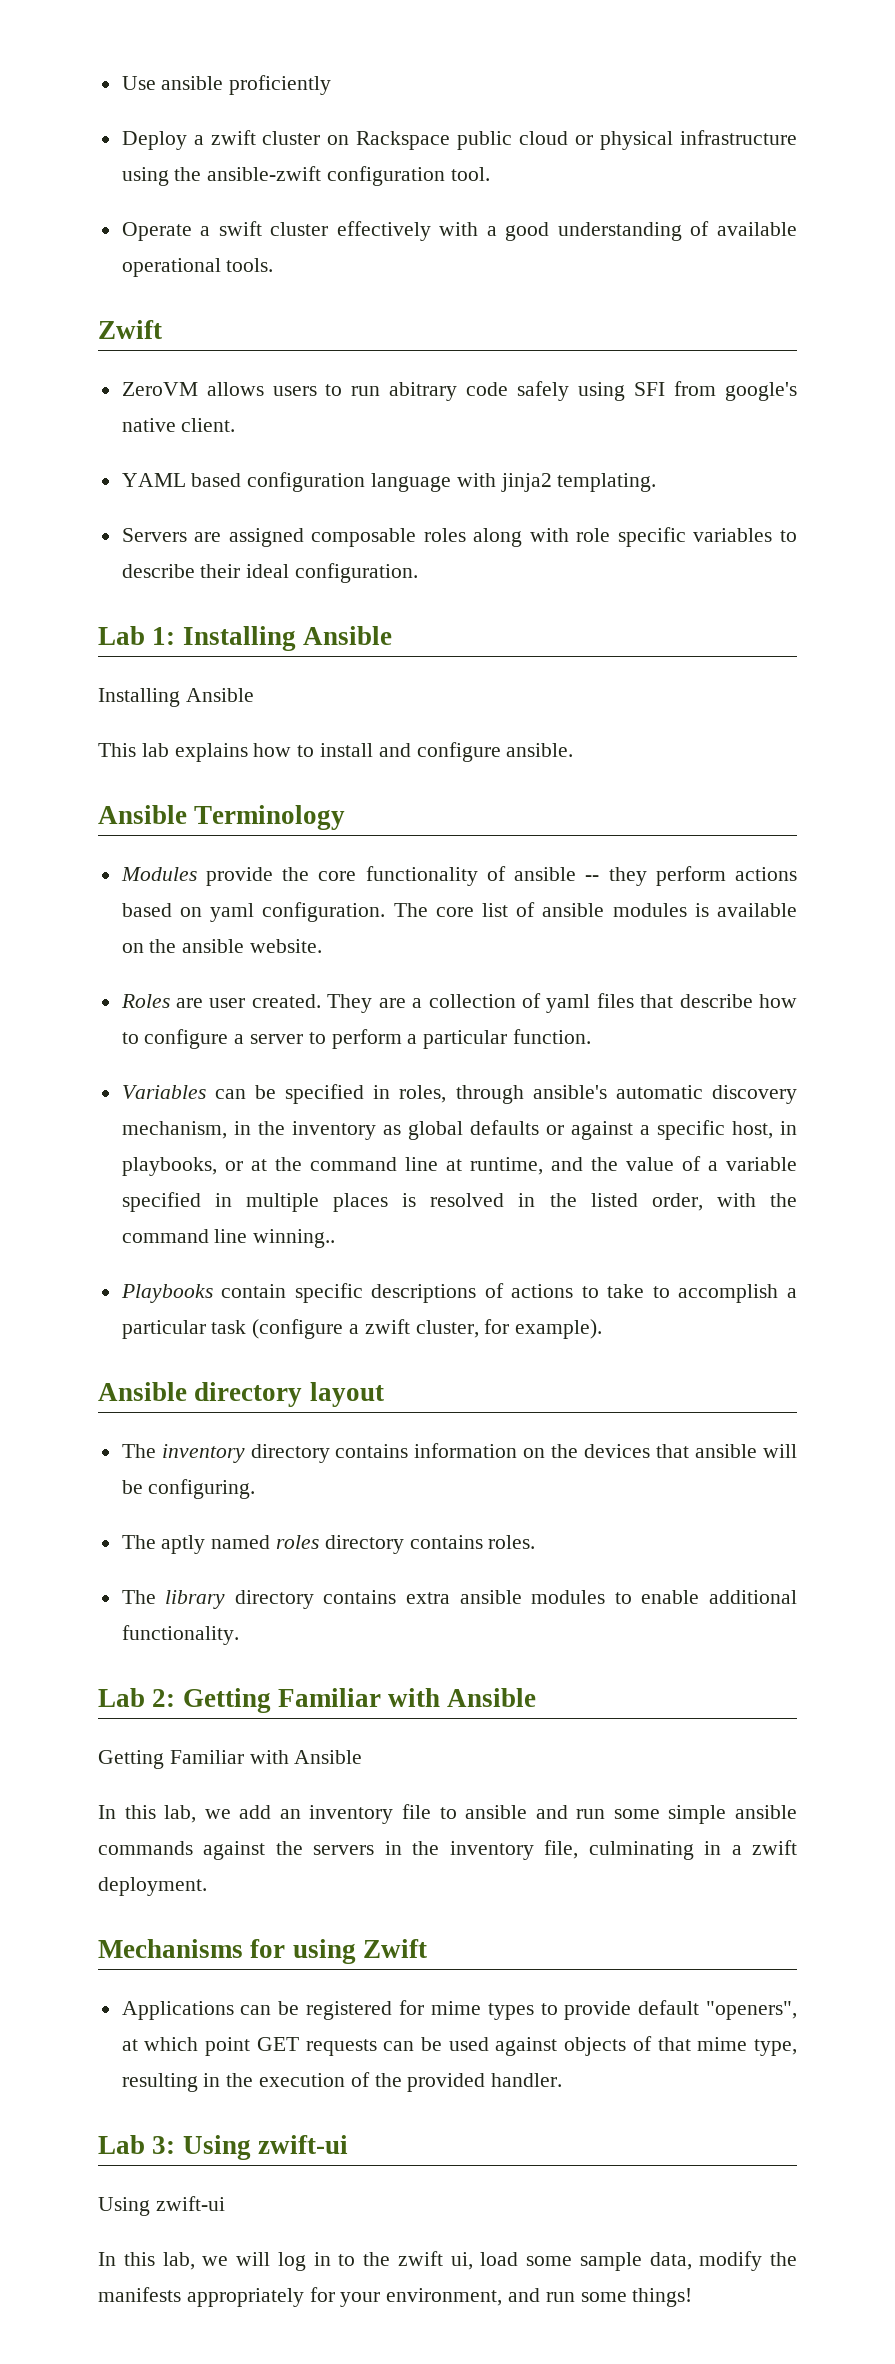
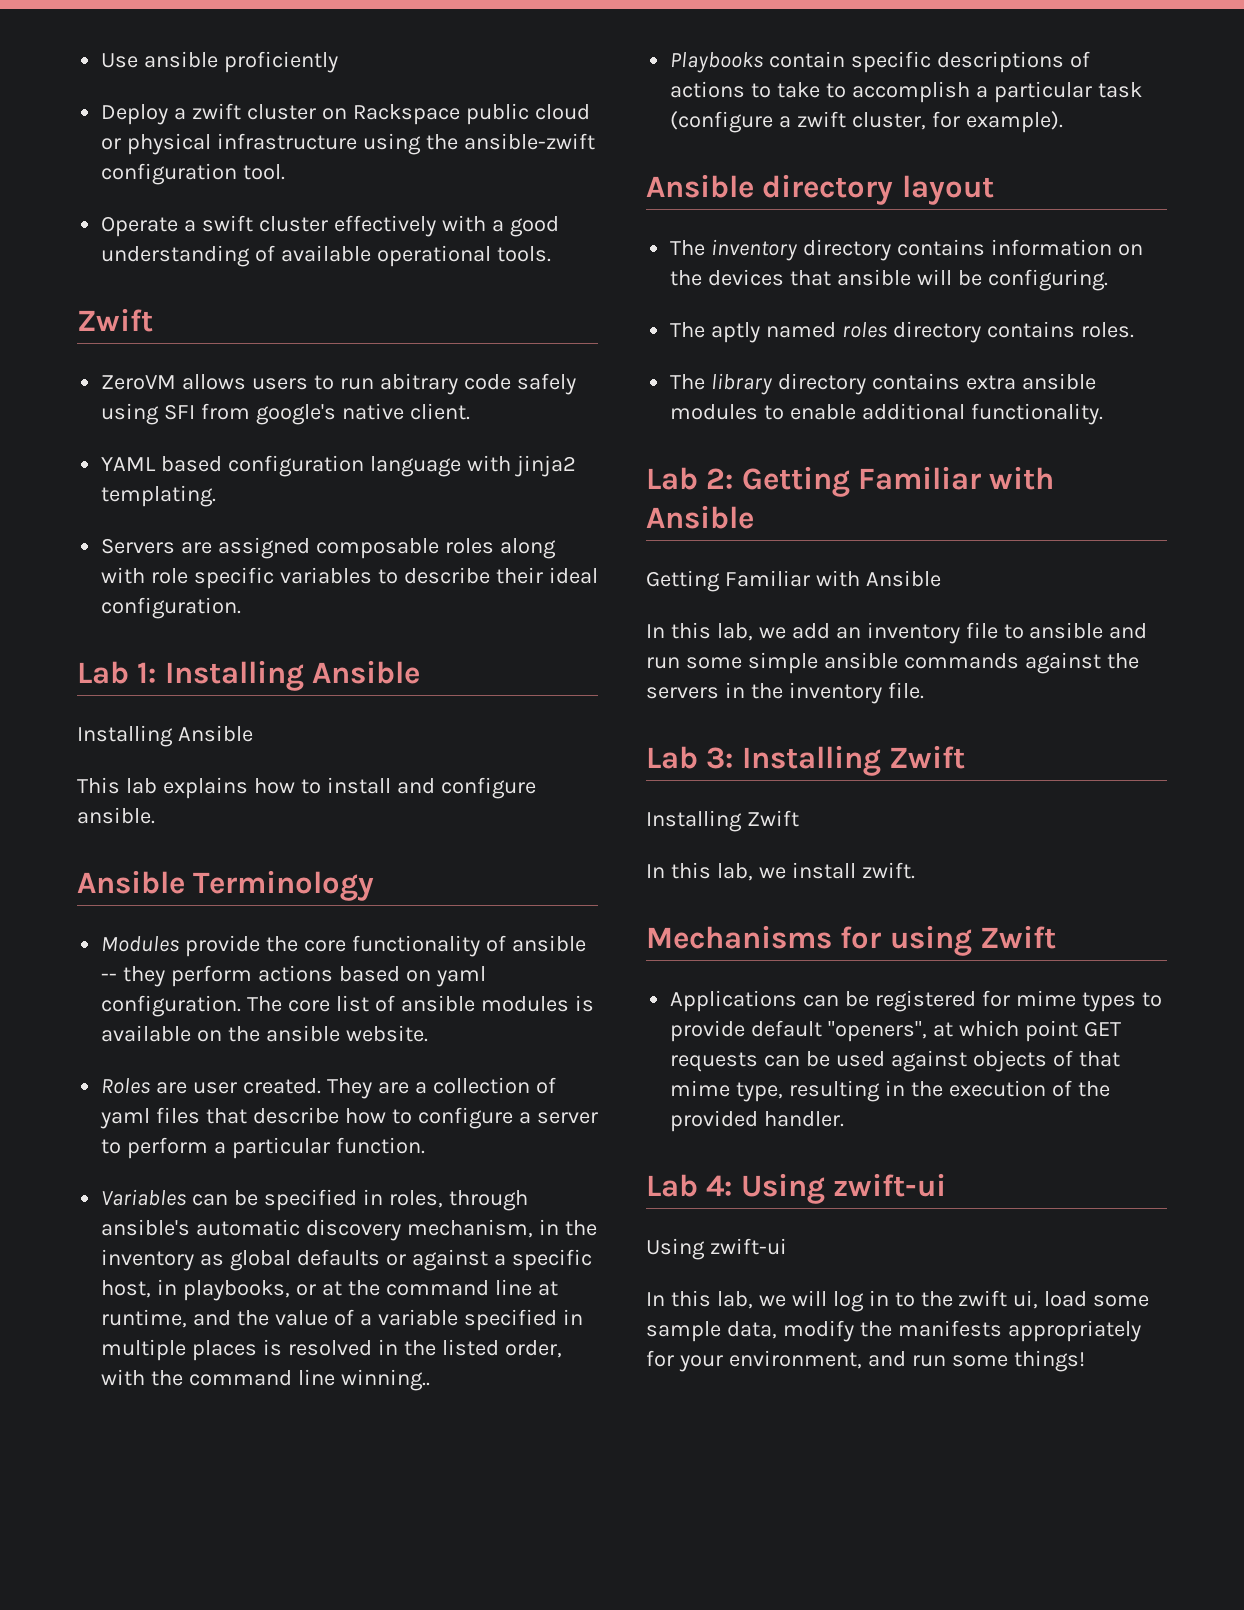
- In this lab, we add an inventory file to ansible and run some simple ansible commands against the servers in the inventory file, culminating in a zwift deployment.
+ In this lab, we add an inventory file to ansible and run some simple ansible commands against the servers in the inventory file.
+ Lab 3: Installing Zwift
+ Installing Zwift
+ In this lab, we install zwift.
- Lab 3: Using zwift-ui
+ Lab 4: Using zwift-ui

